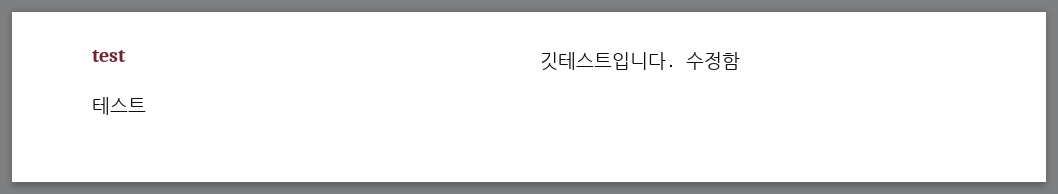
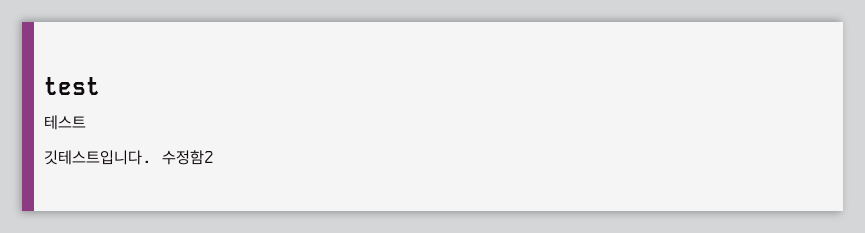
- 수정함
+ 수정함2

